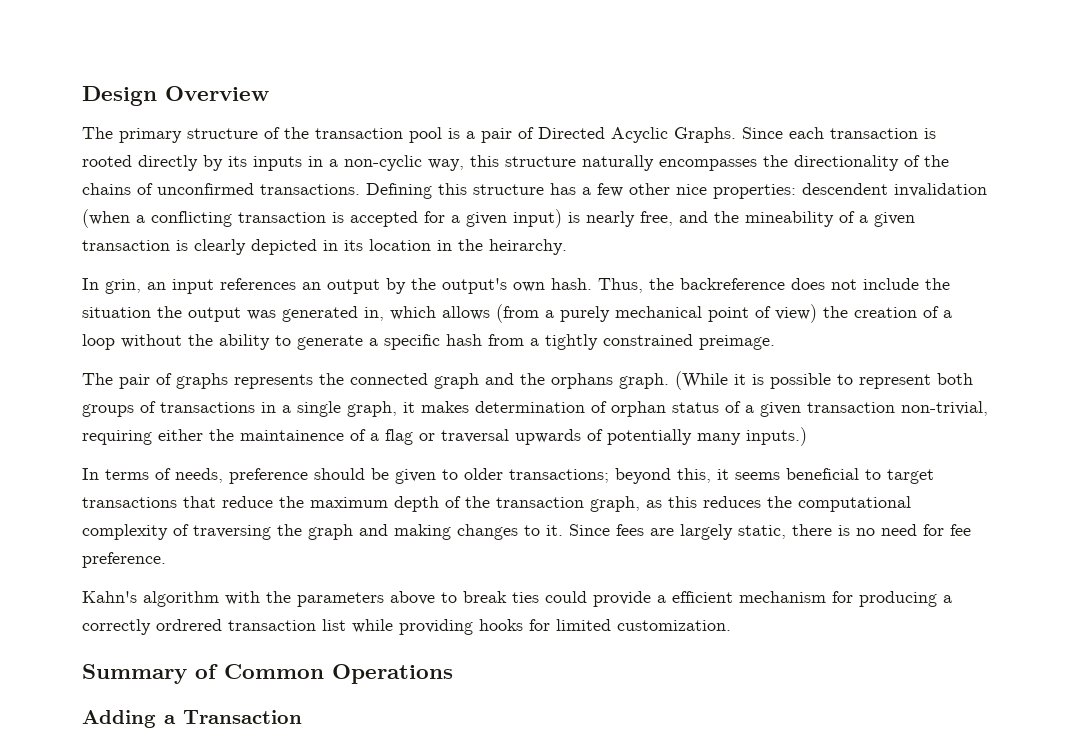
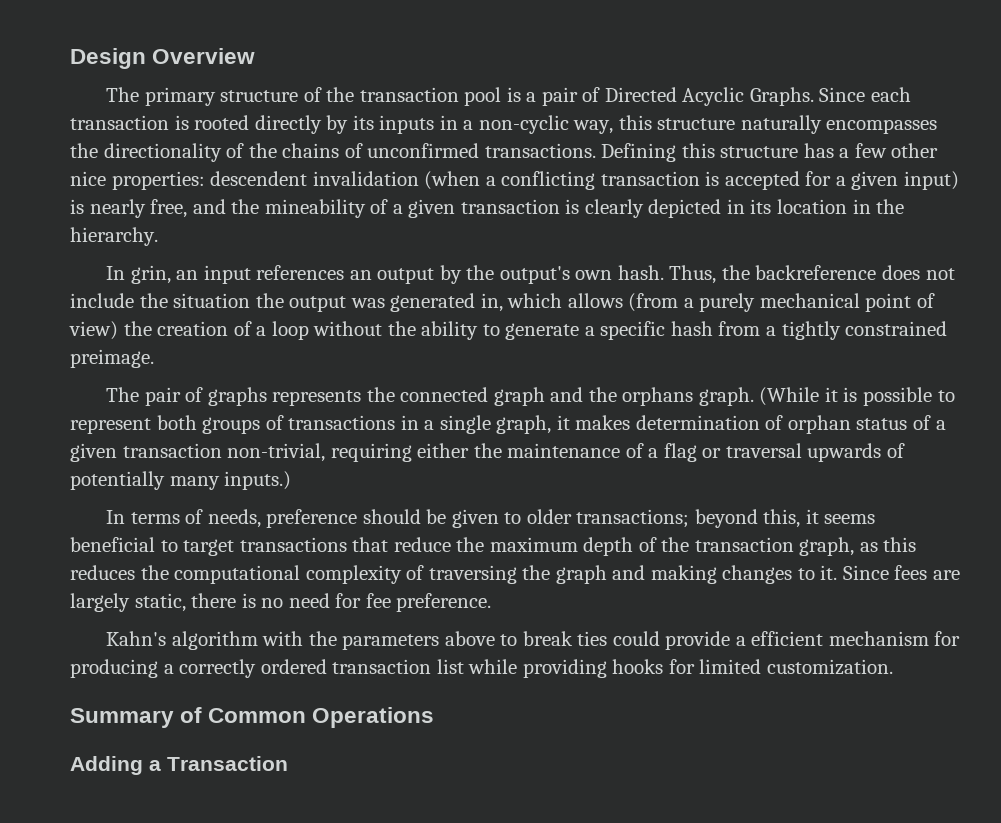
- Defining this structure has a few other nice properties: descendent invalidation (when a conflicting transaction is accepted for a given input) is nearly free, and the mineability of a given transaction is clearly depicted in its location in the heirarchy.
+ Defining this structure has a few other nice properties: descendent invalidation (when a conflicting transaction is accepted for a given input) is nearly free, and the mineability of a given transaction is clearly depicted in its location in the hierarchy.
- (While it is possible to represent both groups of transactions in a single graph, it makes determination of orphan status of a given transaction non-trivial, requiring either the maintainence of a flag or traversal upwards of potentially many inputs.)
+ (While it is possible to represent both groups of transactions in a single graph, it makes determination of orphan status of a given transaction non-trivial, requiring either the maintenance of a flag or traversal upwards of potentially many inputs.)
- Kahn's algorithm with the parameters above to break ties could provide a efficient mechanism for producing a correctly ordrered transaction list while providing hooks for limited customization.
+ Kahn's algorithm with the parameters above to break ties could provide a efficient mechanism for producing a correctly ordered transaction list while providing hooks for limited customization.

